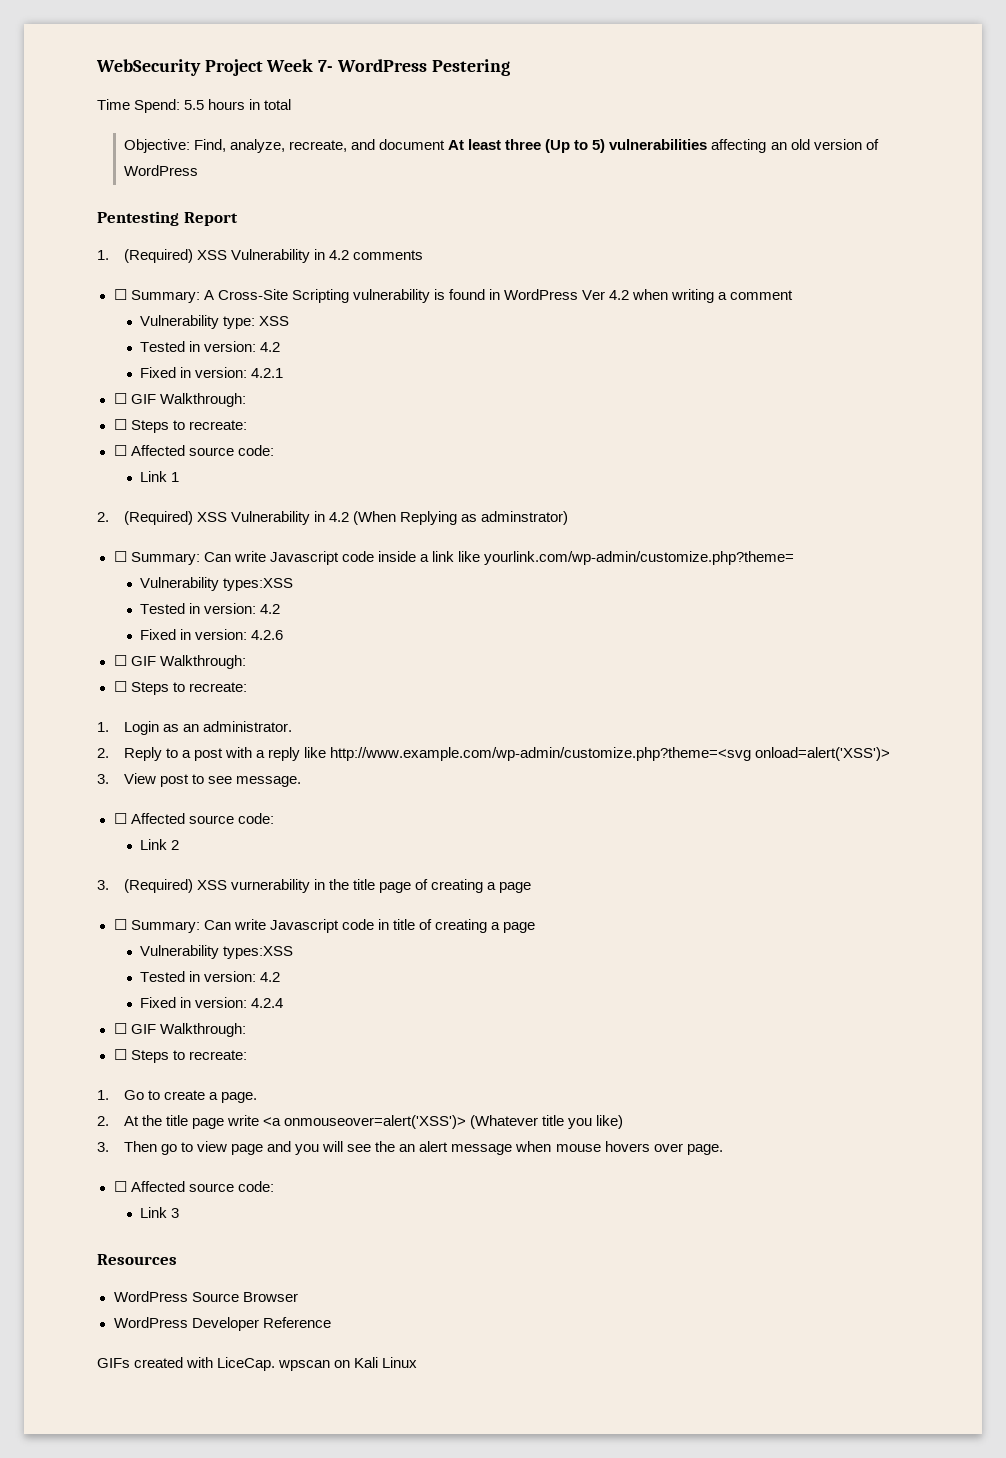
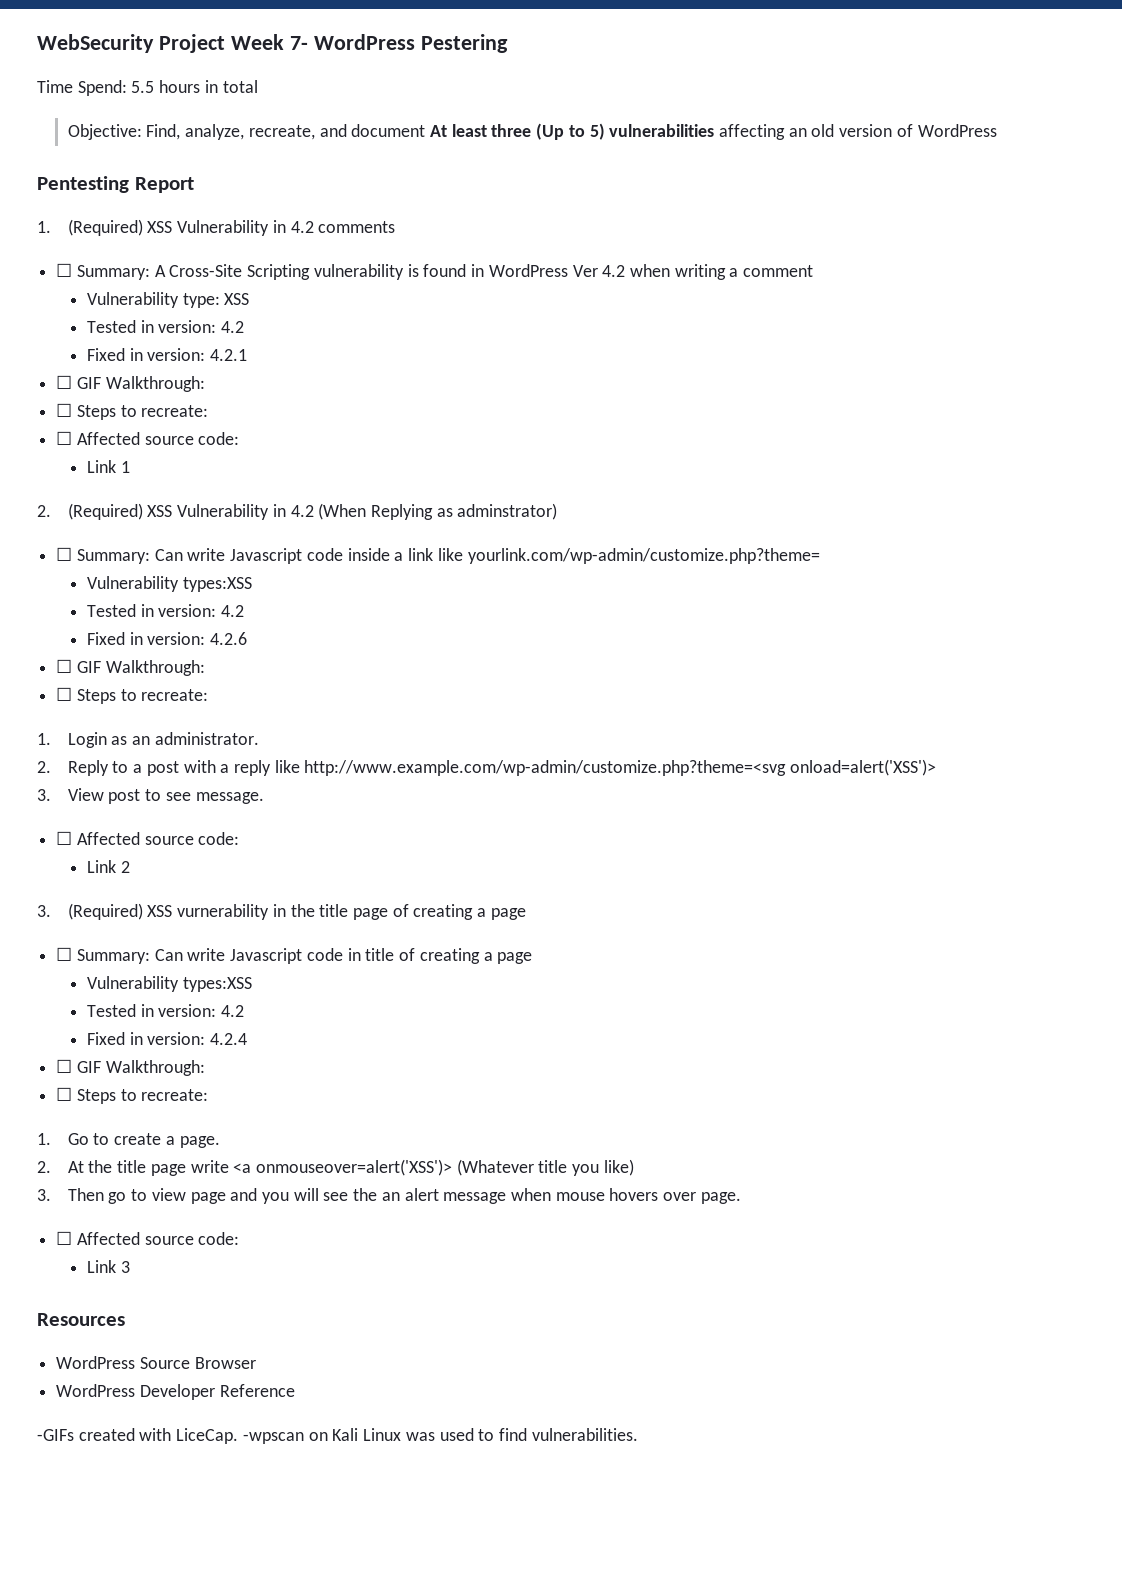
- GIFs created with LiceCap. wpscan on Kali Linux
+ -GIFs created with LiceCap. -wpscan on Kali Linux was used to find vulnerabilities.

